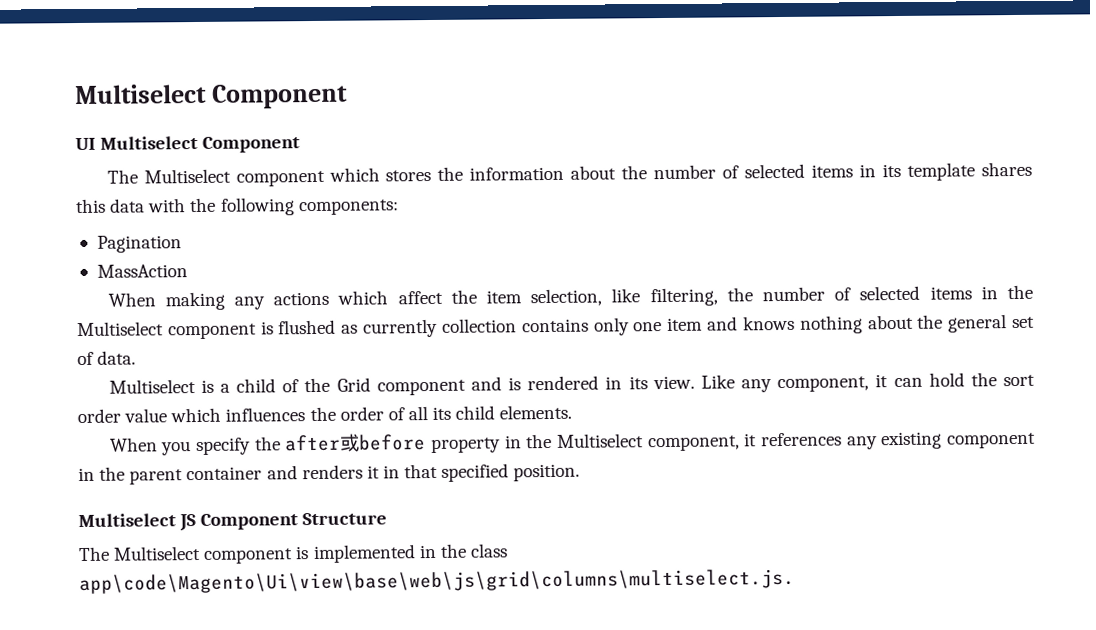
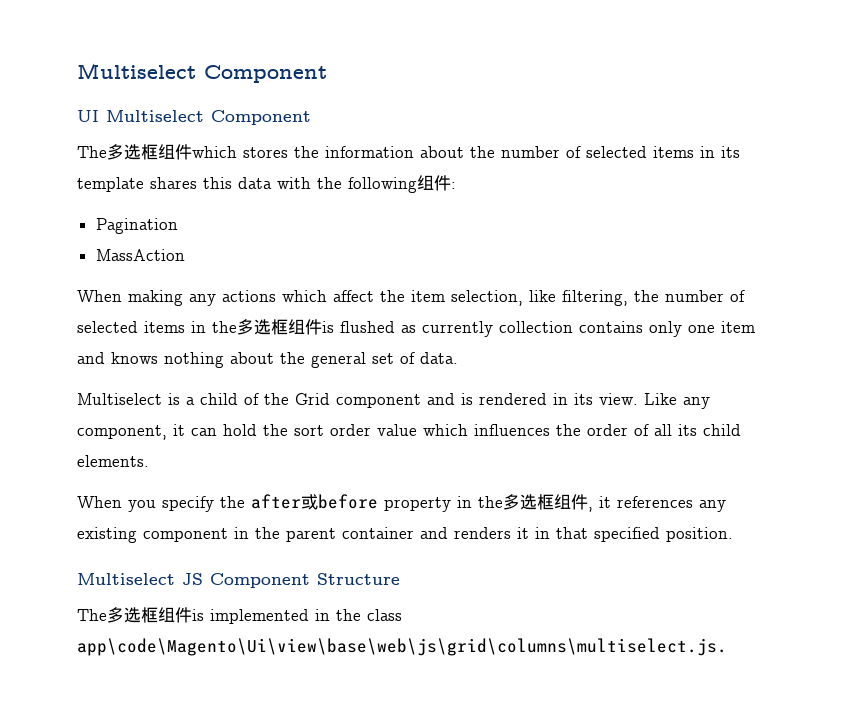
- The Multiselect component which stores the information about the number of selected items in its template shares this data with the following components:
+ The多选框组件which stores the information about the number of selected items in its template shares this data with the following组件:
- When making any actions which affect the item selection, like filtering, the number of selected items in the Multiselect component is flushed as currently collection contains only one item and knows nothing about the general set of data.
+ When making any actions which affect the item selection, like filtering, the number of selected items in the多选框组件is flushed as currently collection contains only one item and knows nothing about the general set of data.
- When you specify the after或before property in the Multiselect component, it references any existing component in the parent container and renders it in that specified position.
+ When you specify the after或before property in the多选框组件, it references any existing component in the parent container and renders it in that specified position.
- The Multiselect component is implemented in the class app\code\Magento\Ui\view\base\web\js\grid\columns\multiselect.js.
+ The多选框组件is implemented in the class app\code\Magento\Ui\view\base\web\js\grid\columns\multiselect.js.

